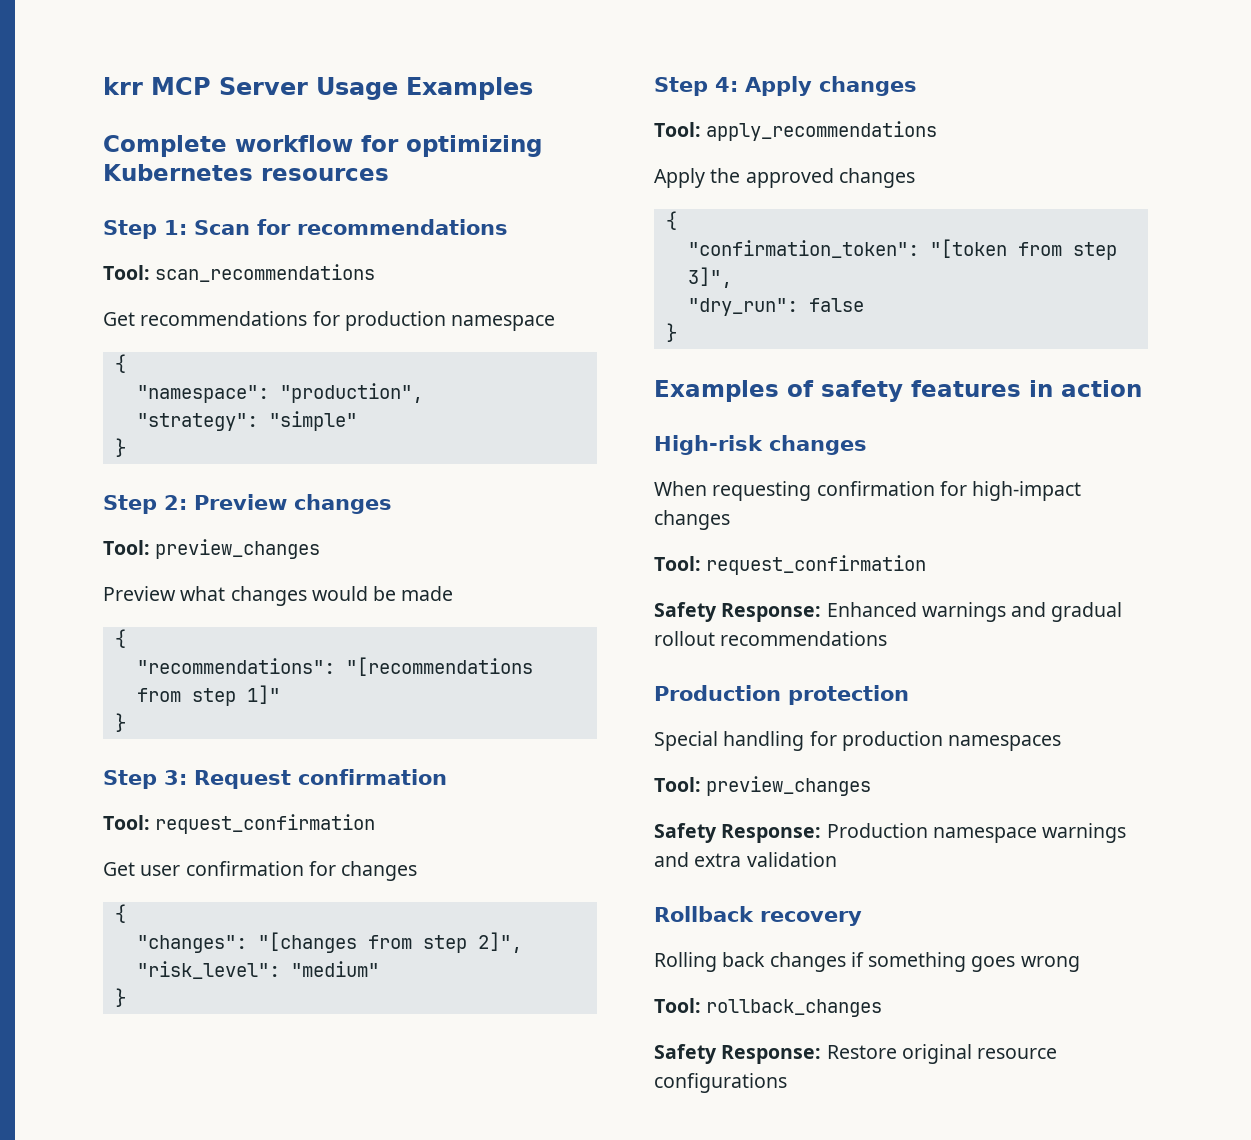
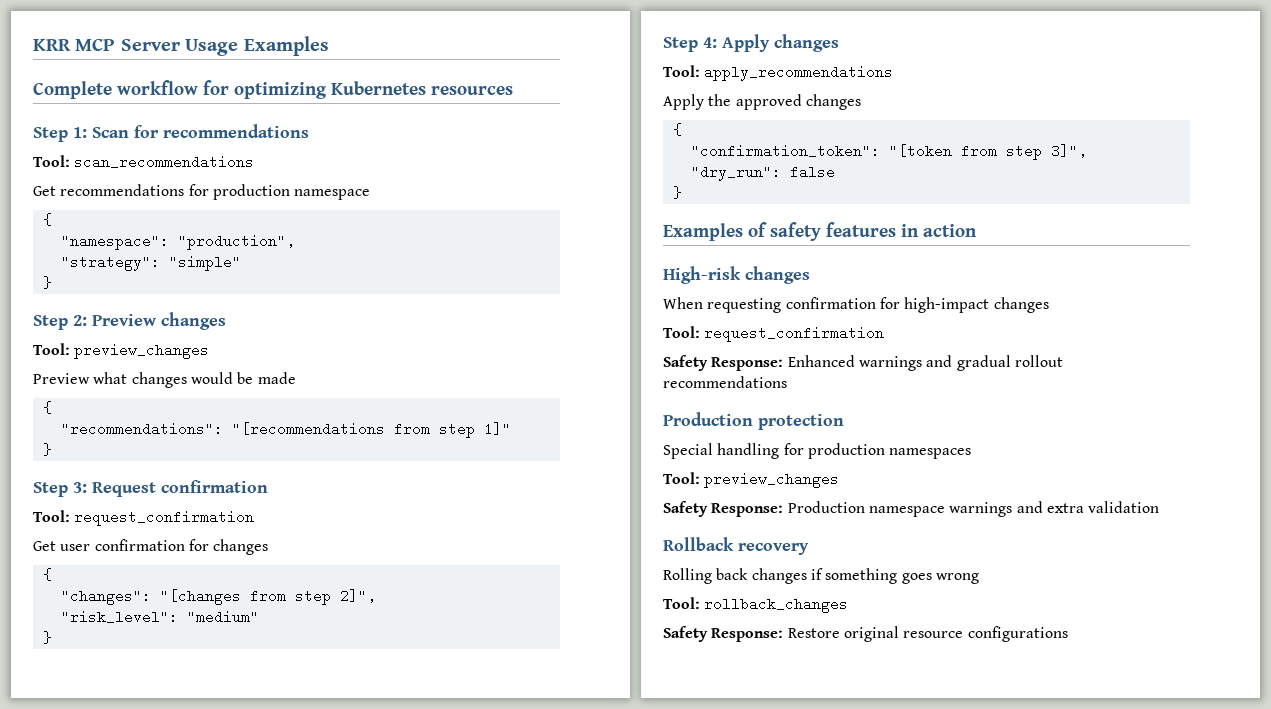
- krr MCP Server Usage Examples
+ KRR MCP Server Usage Examples

